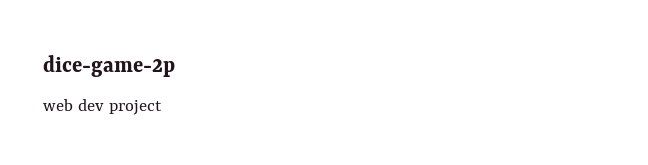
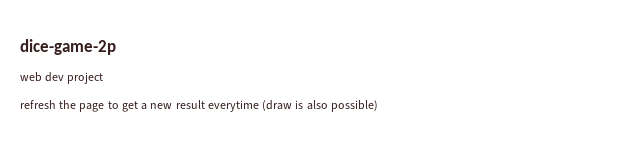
+ refresh the page to get a new result everytime (draw is also possible)

